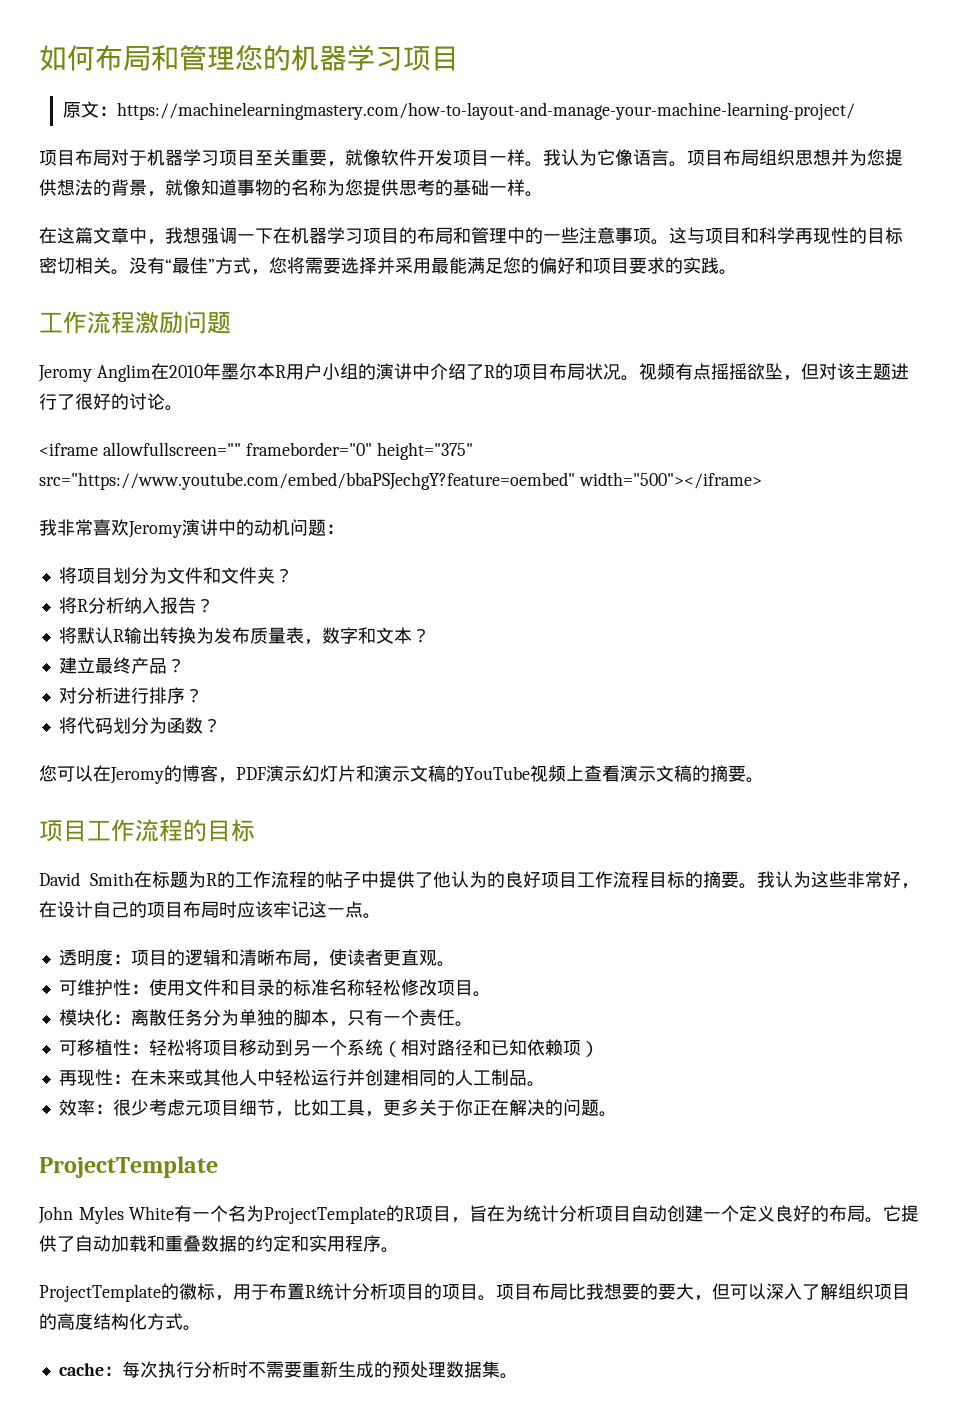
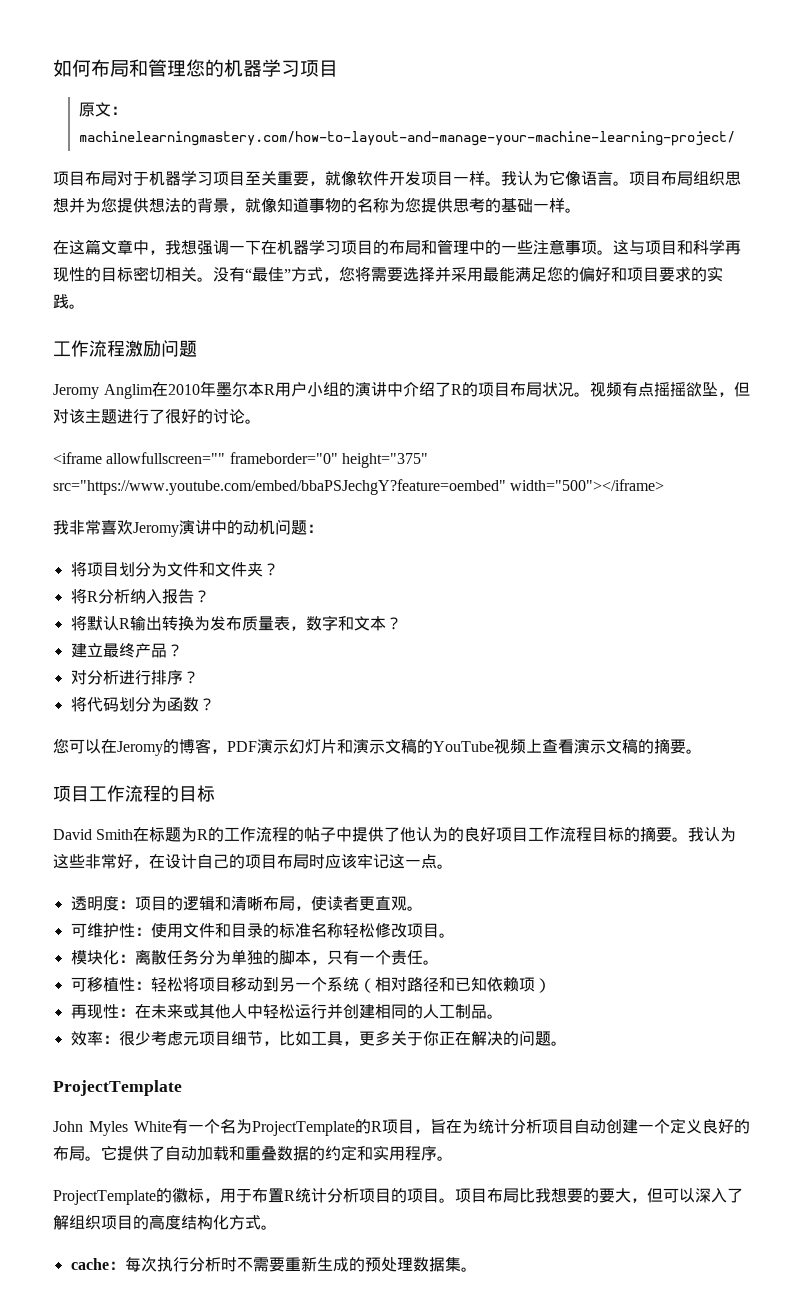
- 原文：https://machinelearningmastery.com/how-to-layout-and-manage-your-machine-learning-project/
+ 原文：machinelearningmastery.com/how-to-layout-and-manage-your-machine-learning-project/

